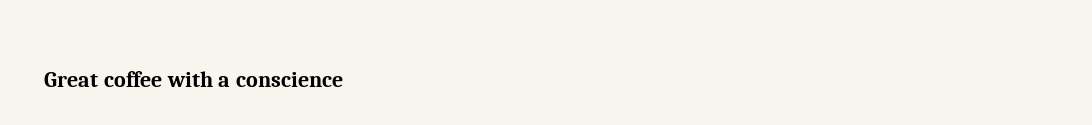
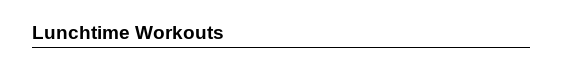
- Great coffee with a conscience
+ Lunchtime Workouts

